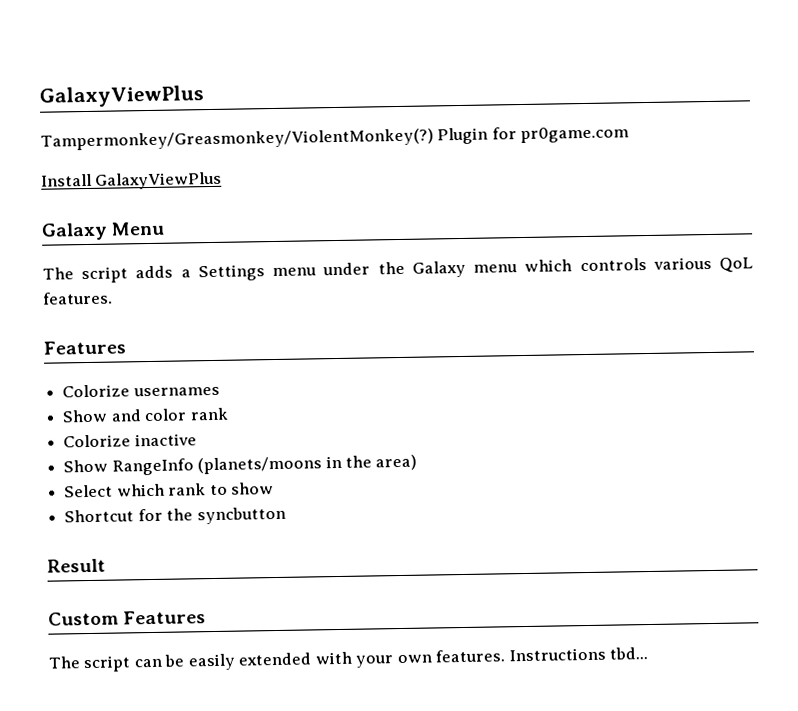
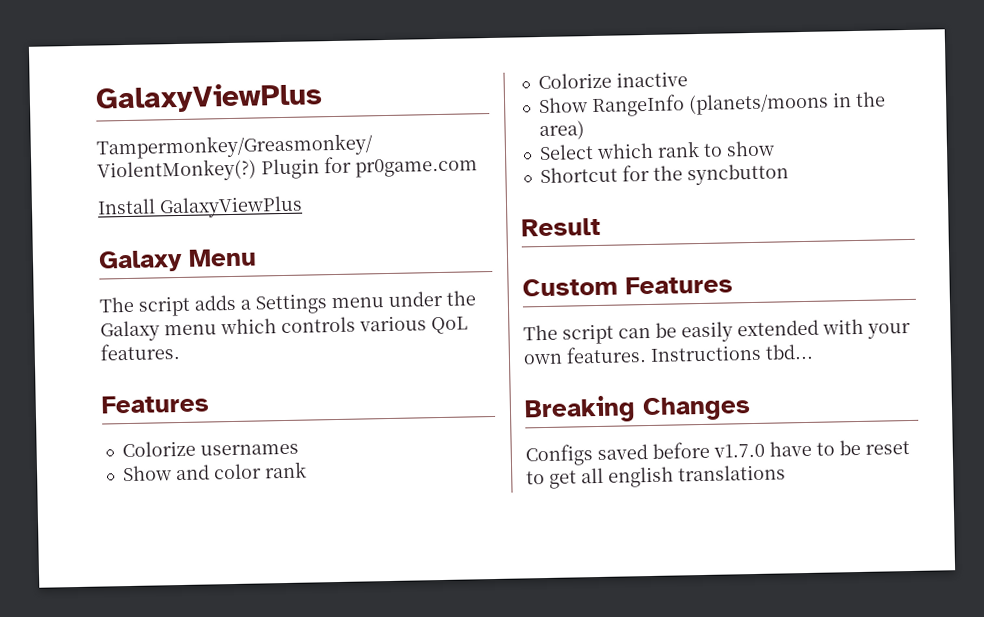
+ Breaking Changes
+ Configs saved before v1.7.0 have to be reset to get all english translations

